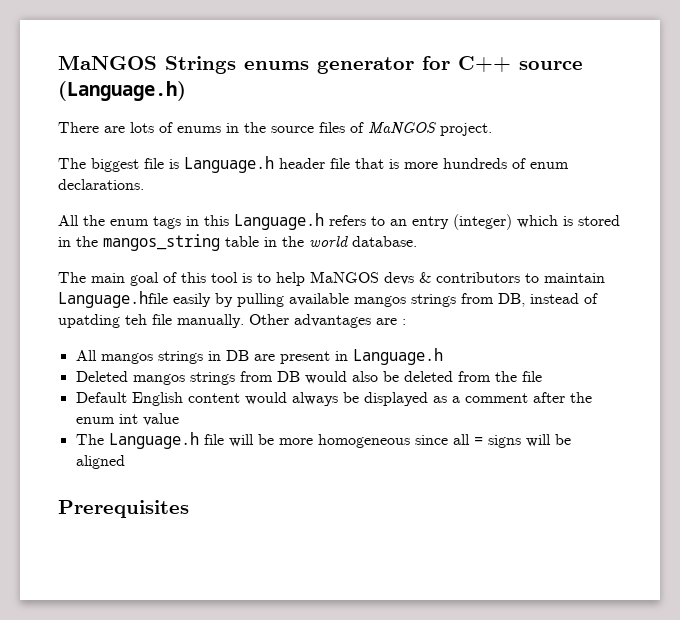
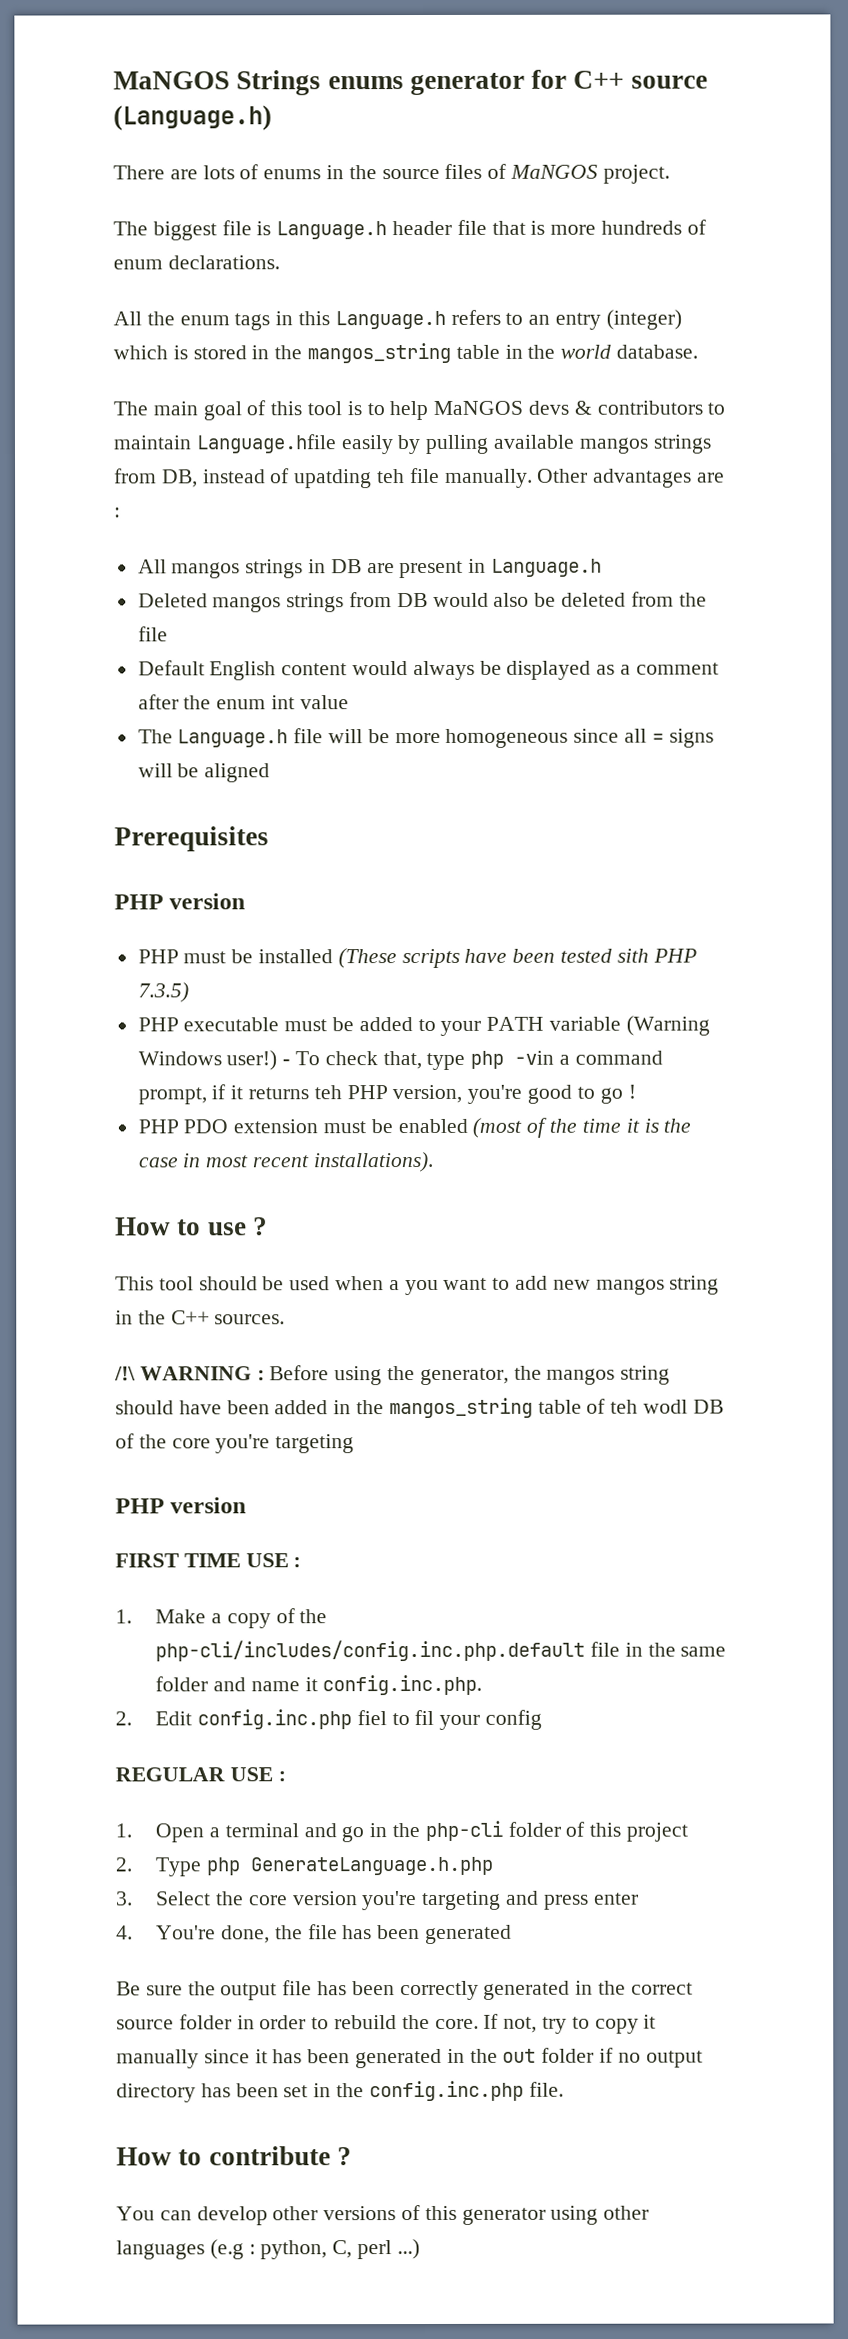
  Prerequisites
+ PHP version
+ PHP must be installed (These scripts have been tested sith PHP 7.3.5)
+ PHP executable must be added to your PATH variable (Warning Windows user!) - To check that, type php -vin a command prompt, if it returns teh PHP version, you're good to go !
+ PHP PDO extension must be enabled (most of the time it is the case in most recent installations).
+ How to use ?
+ This tool should be used when a you want to add new mangos string in the C++ sources.
+ /!\ WARNING : Before using the generator, the mangos string should have been added in the mangos_string table of teh wodl DB of the core you're targeting
+ PHP version
+ FIRST TIME USE :
+ 1. Make a copy of the php-cli/includes/config.inc.php.default file in the same folder and name it config.inc.php.
+ 2. Edit config.inc.php fiel to fil your config
+ REGULAR USE :
+ 1. Open a terminal and go in the php-cli folder of this project
+ 2. Type php GenerateLanguage.h.php
+ 3. Select the core version you're targeting and press enter
+ 4. You're done, the file has been generated
+ Be sure the output file has been correctly generated in the correct source folder in order to rebuild the core. If not, try to copy it manually since it has been generated in the out folder if no output directory has been set in the config.inc.php file.
+ How to contribute ?
+ You can develop other versions of this generator using other languages (e.g : python, C, perl ...)

